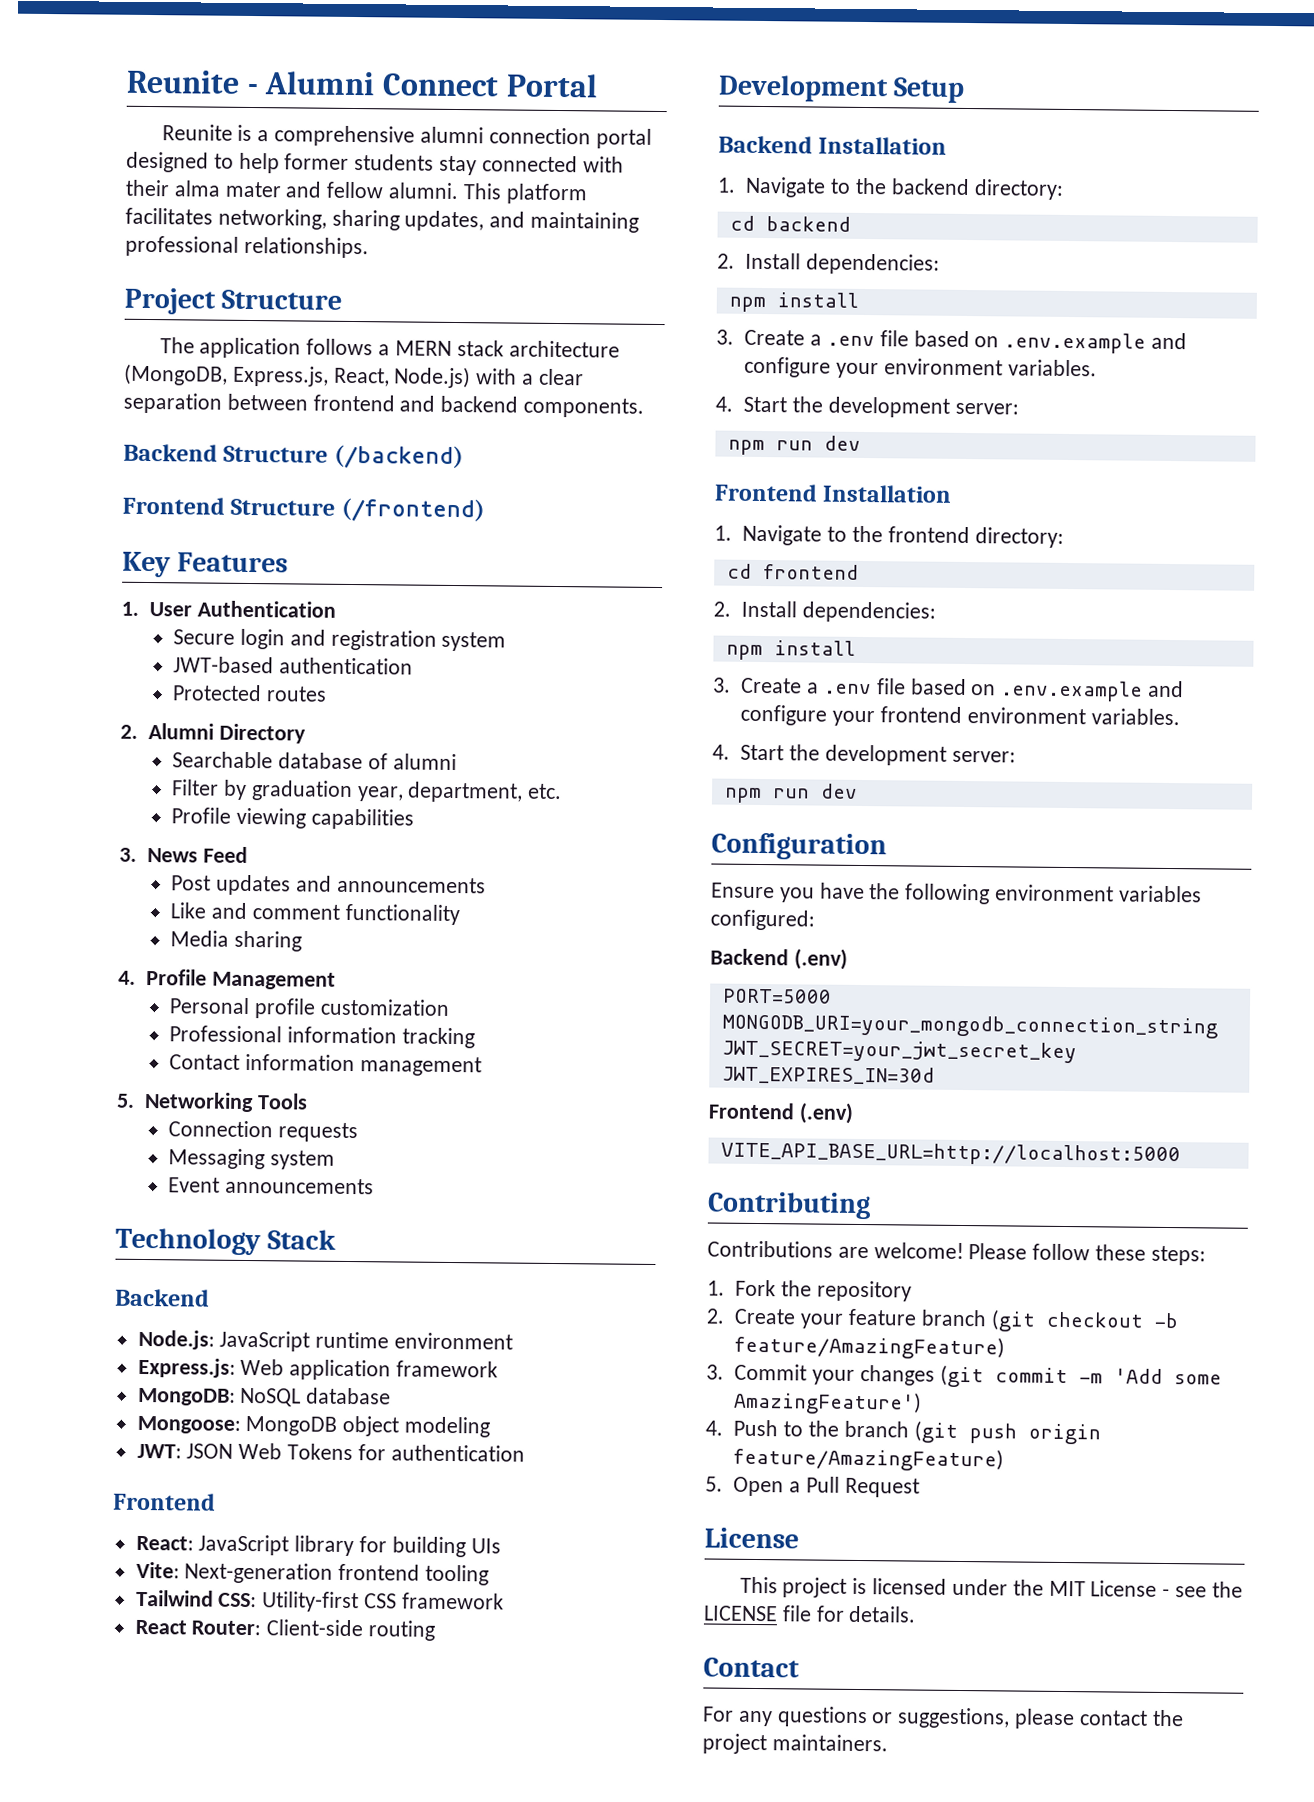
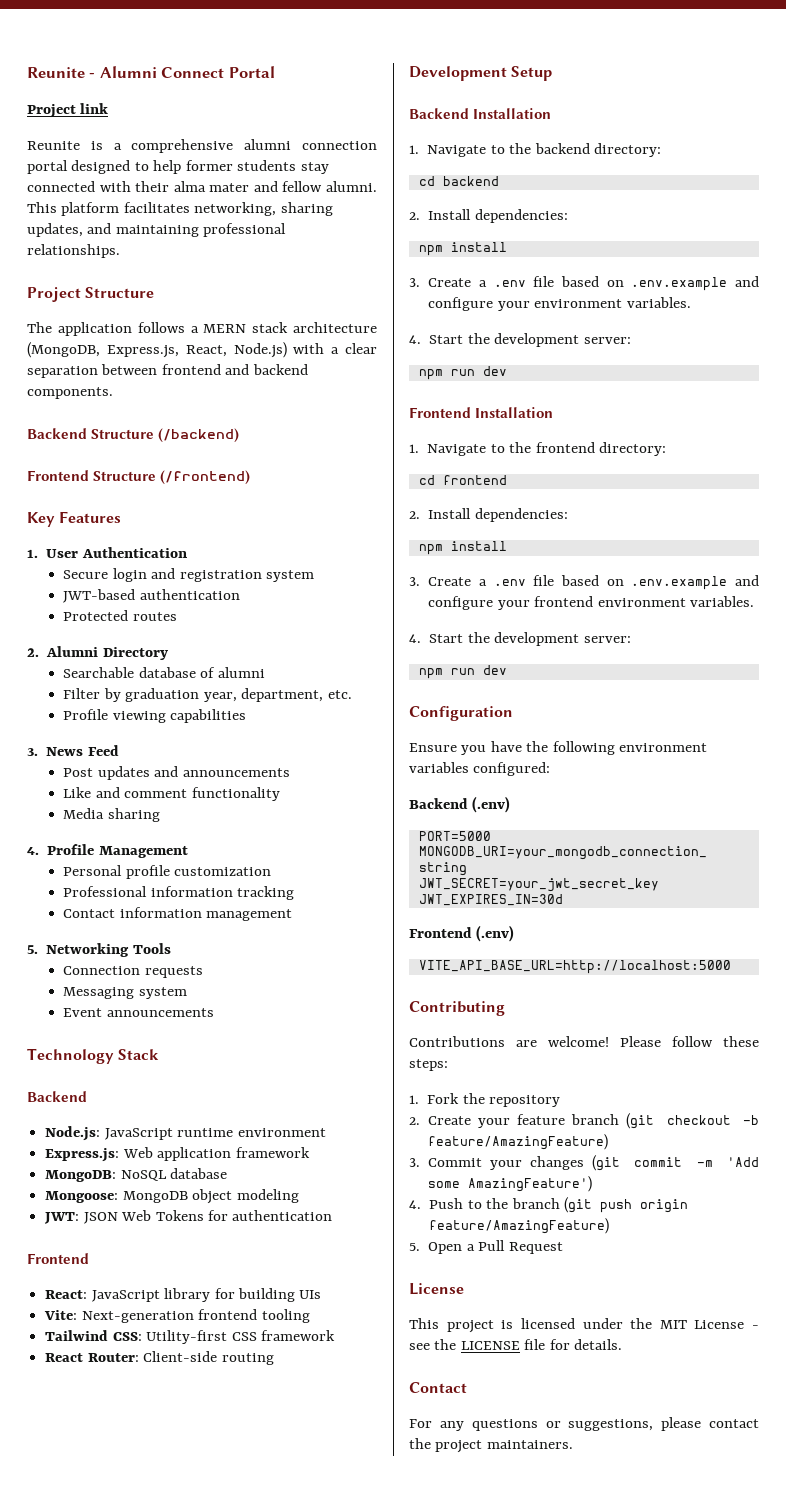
+ Project link

